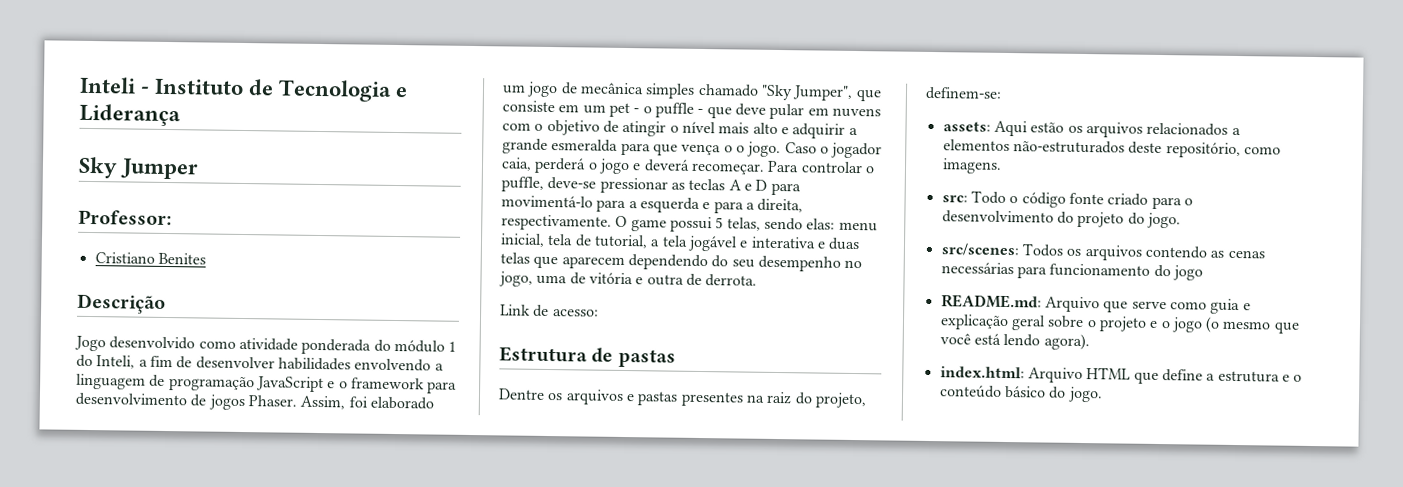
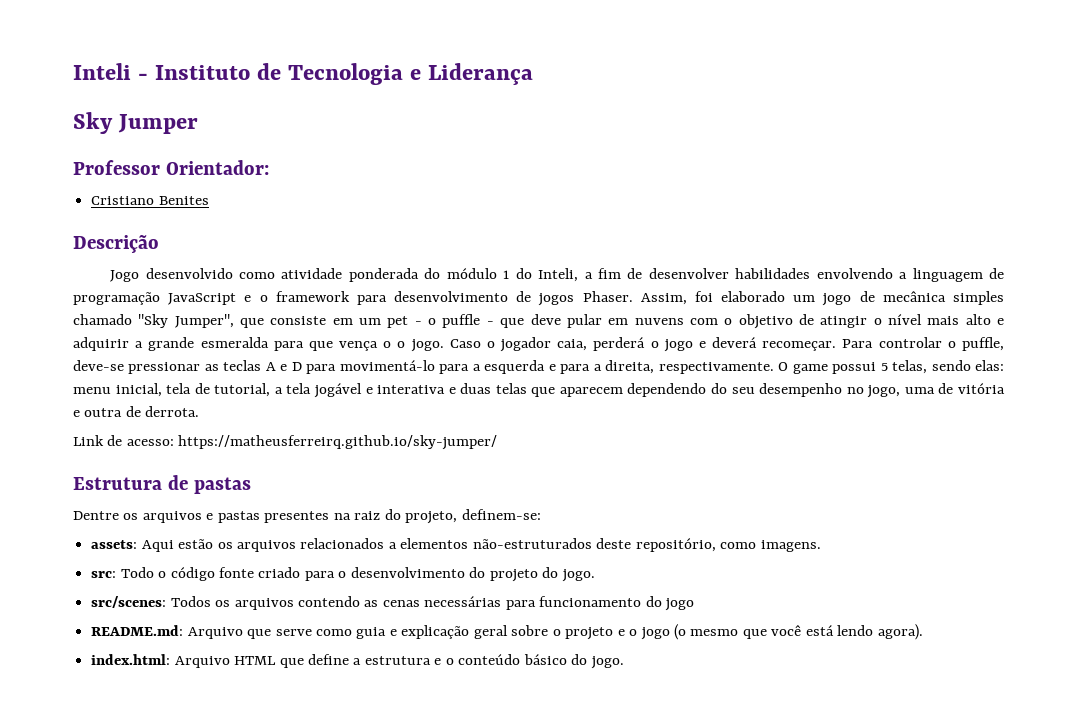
- Professor:
+ Professor Orientador:
- Link de acesso:
+ Link de acesso: https://matheusferreirq.github.io/sky-jumper/

